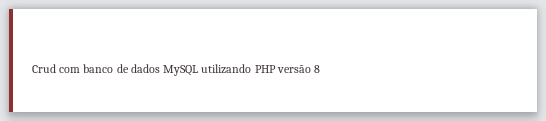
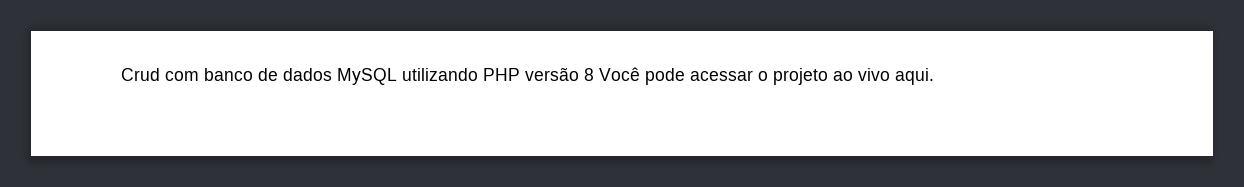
- Crud com banco de dados MySQL utilizando PHP versão 8
+ Crud com banco de dados MySQL utilizando PHP versão 8 Você pode acessar o projeto ao vivo aqui.

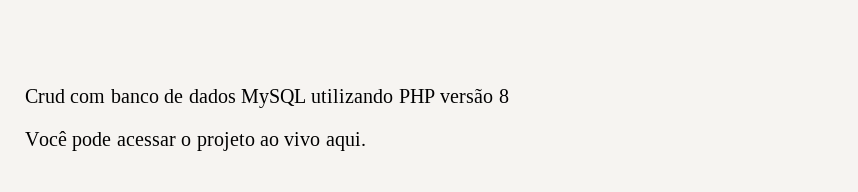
- Crud com banco de dados MySQL utilizando PHP versão 8 Você pode acessar o projeto ao vivo aqui.
+ Crud com banco de dados MySQL utilizando PHP versão 8
+ Você pode acessar o projeto ao vivo aqui.

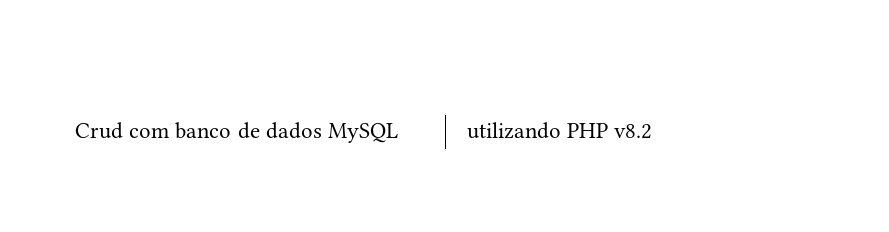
- Crud com banco de dados MySQL utilizando PHP versão 8
- Você pode acessar o projeto ao vivo aqui.
+ Crud com banco de dados MySQL utilizando PHP v8.2

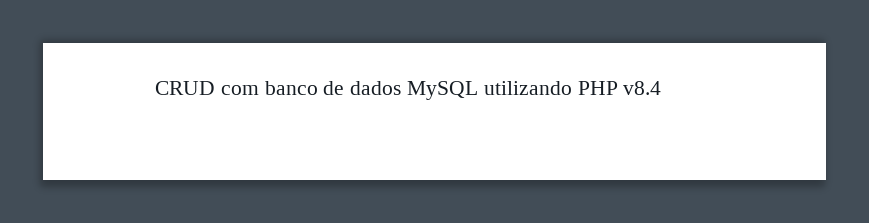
- Crud com banco de dados MySQL utilizando PHP v8.2
+ CRUD com banco de dados MySQL utilizando PHP v8.4

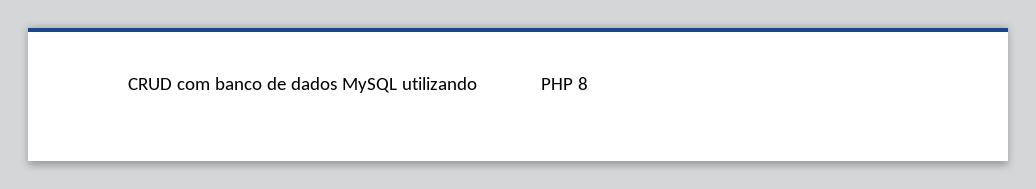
- CRUD com banco de dados MySQL utilizando PHP v8.4
+ CRUD com banco de dados MySQL utilizando PHP 8

